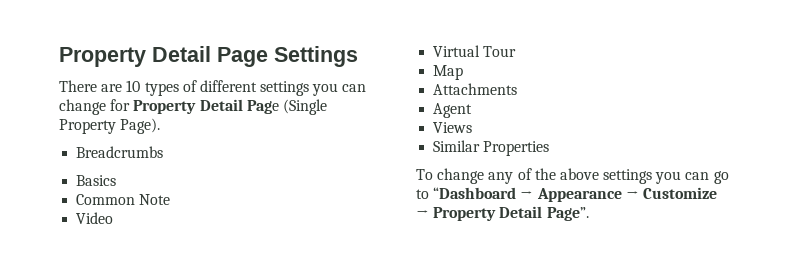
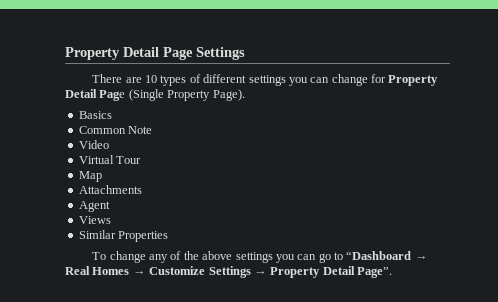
- Breadcrumbs
- To change any of the above settings you can go to “Dashboard → Appearance → Customize → Property Detail Page”.
+ To change any of the above settings you can go to “Dashboard → Real Homes → Customize Settings → Property Detail Page”.

